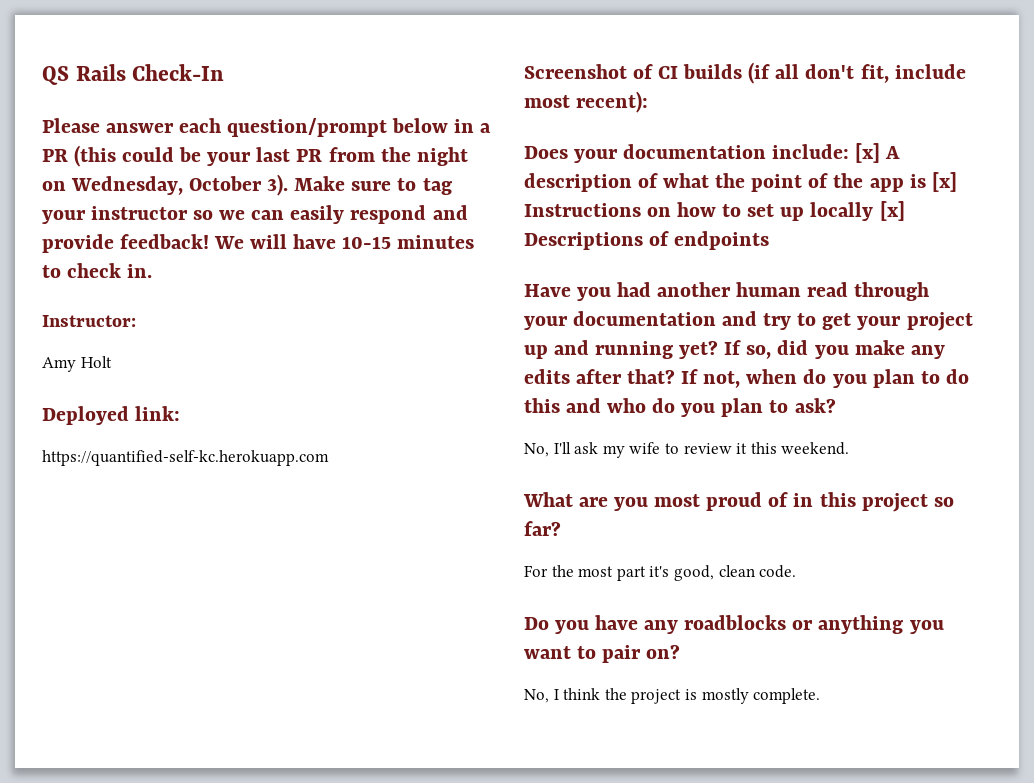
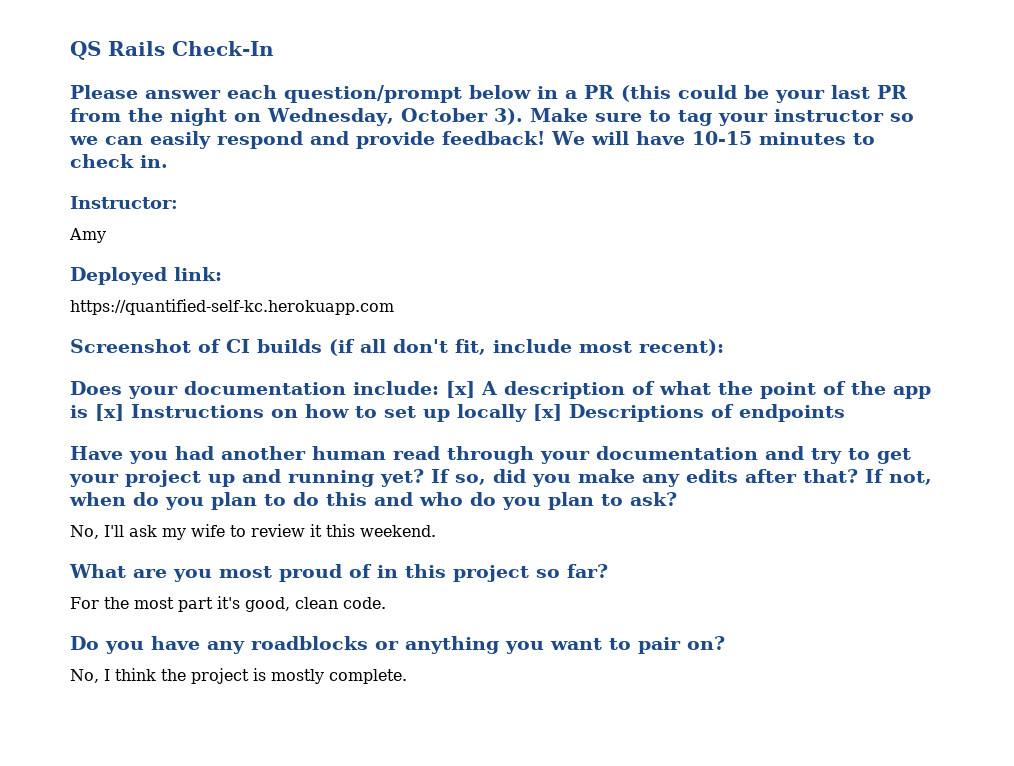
- Amy Holt
+ Amy

